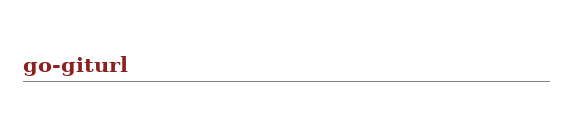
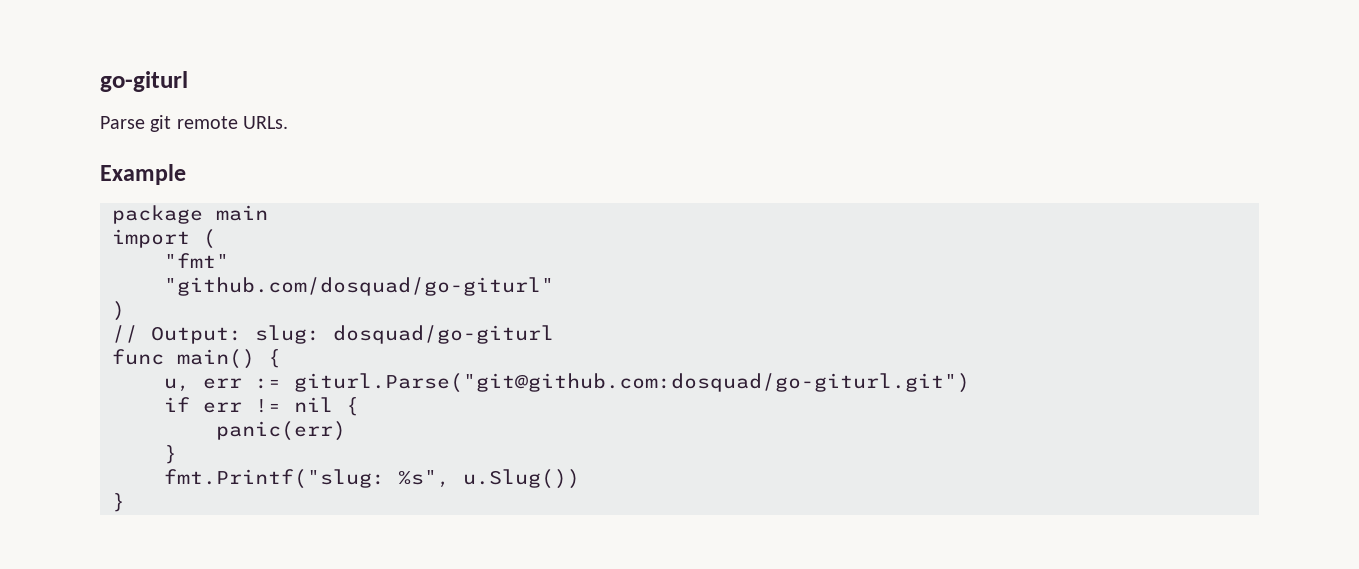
+ Parse git remote URLs.
+ Example
+ package main
+ import (
+ "fmt"
+ "github.com/dosquad/go-giturl"
+ )
+ // Output: slug: dosquad/go-giturl
+ func main() {
+ u, err := giturl.Parse("git@github.com:dosquad/go-giturl.git")
+ if err != nil {
+ panic(err)
+ }
+ fmt.Printf("slug: %s", u.Slug())
+ }

